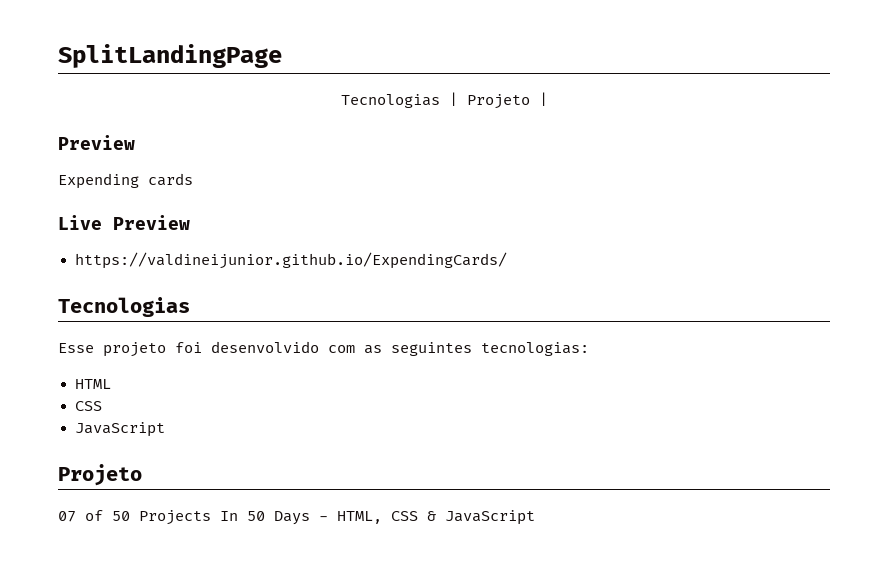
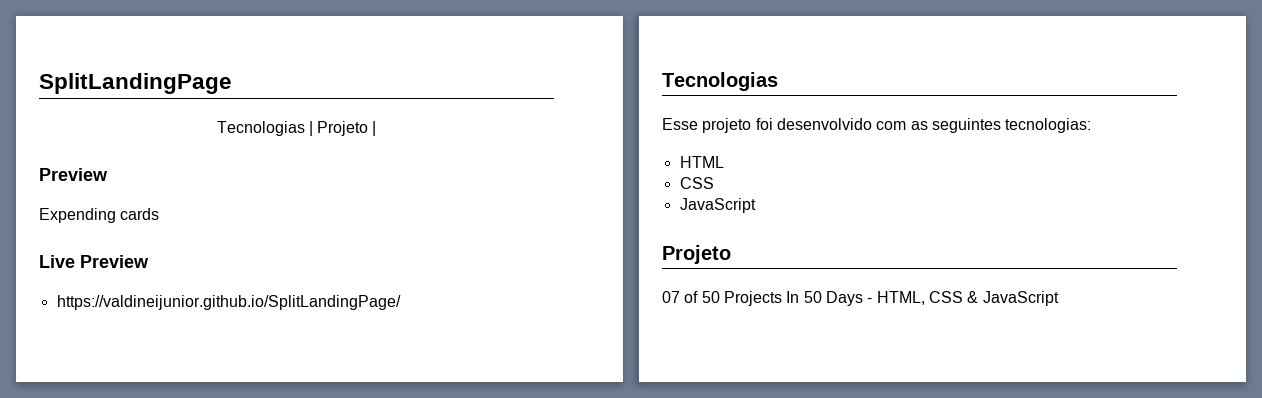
- https://valdineijunior.github.io/ExpendingCards/
+ https://valdineijunior.github.io/SplitLandingPage/

